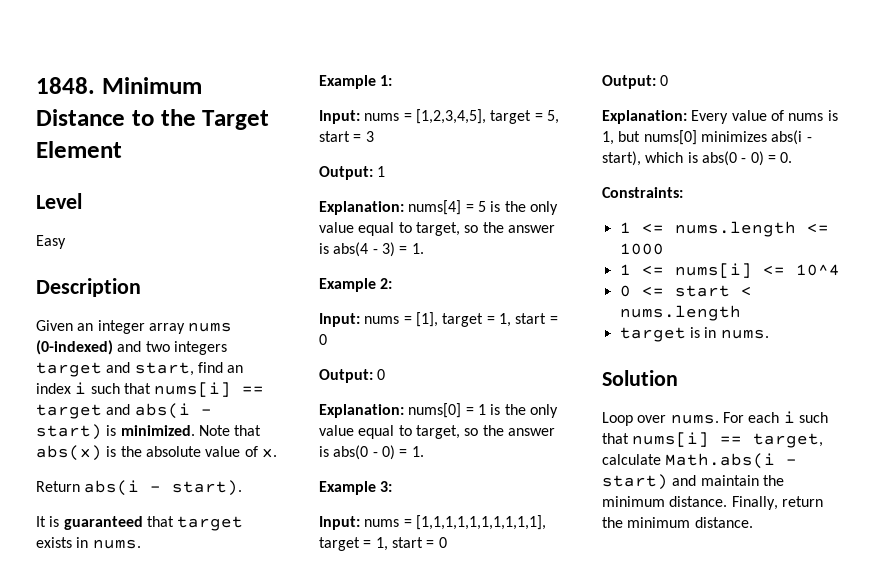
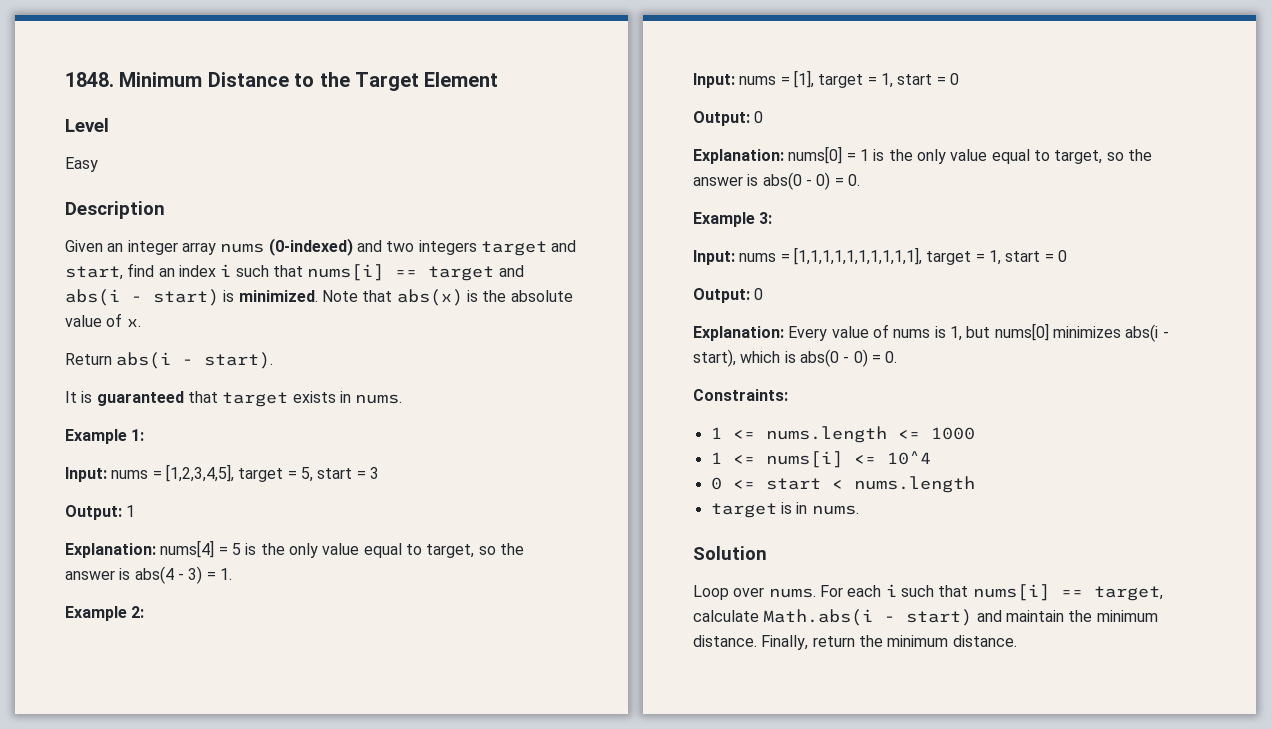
- Explanation: nums[0] = 1 is the only value equal to target, so the answer is abs(0 - 0) = 1.
+ Explanation: nums[0] = 1 is the only value equal to target, so the answer is abs(0 - 0) = 0.

